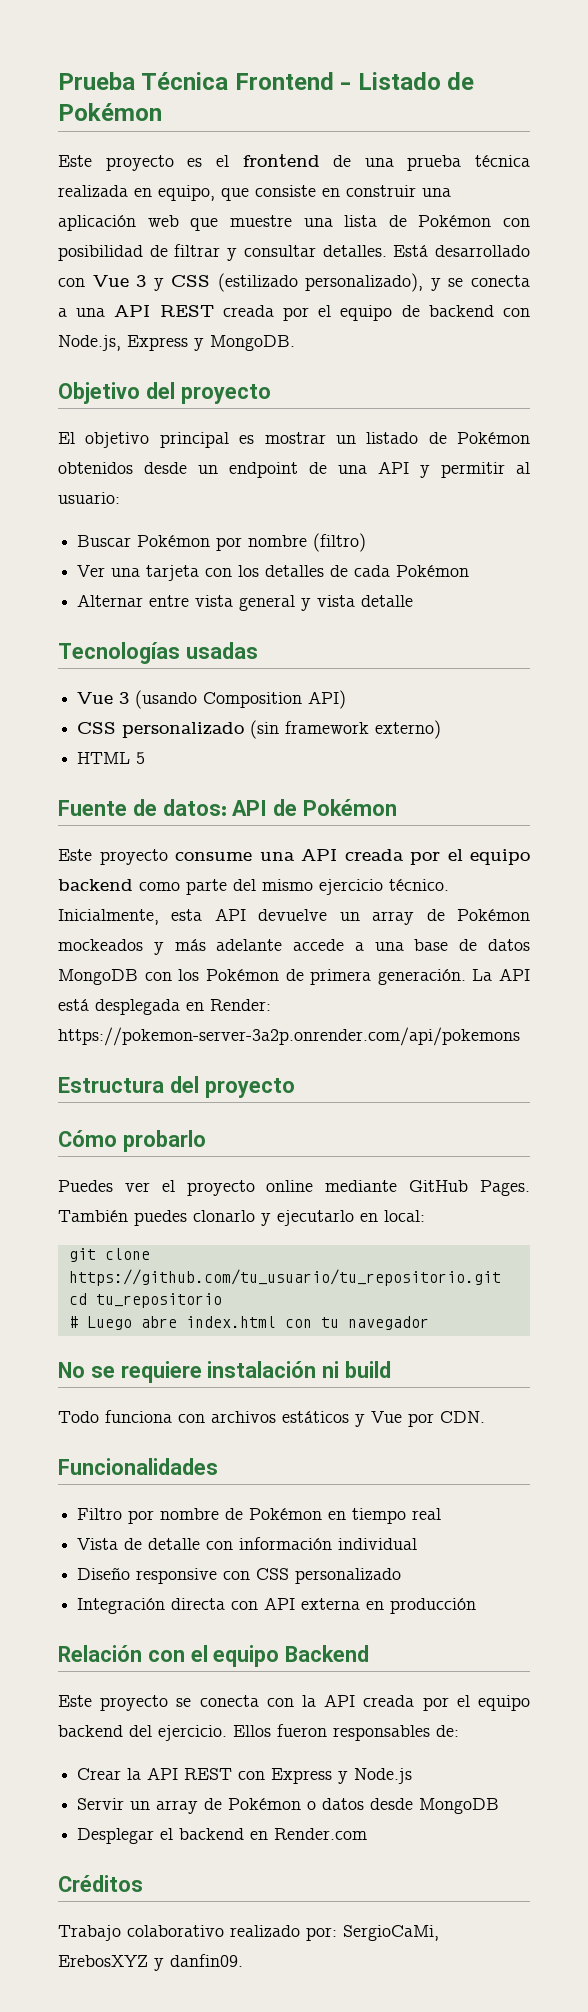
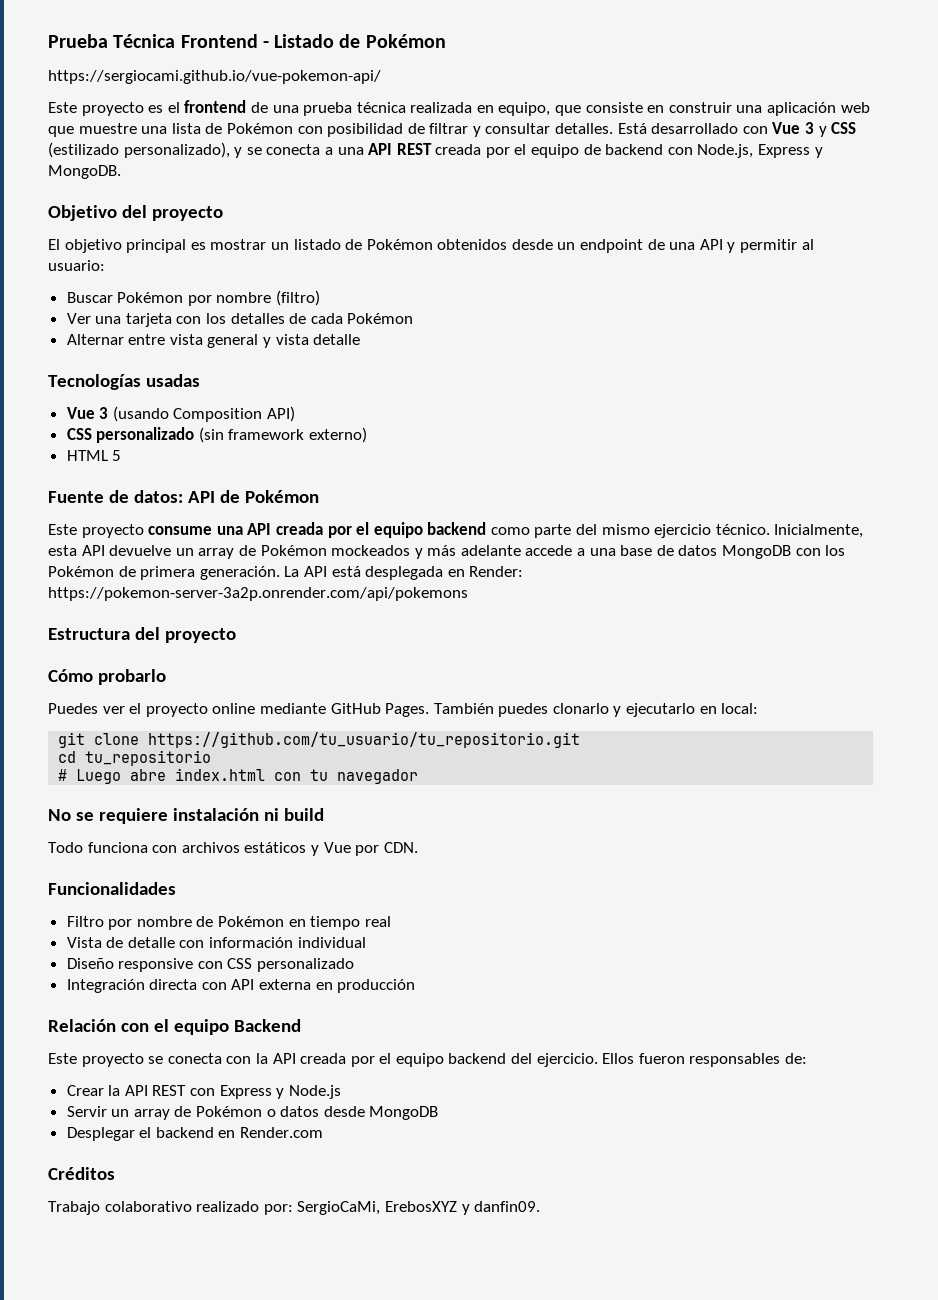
+ https://sergiocami.github.io/vue-pokemon-api/

